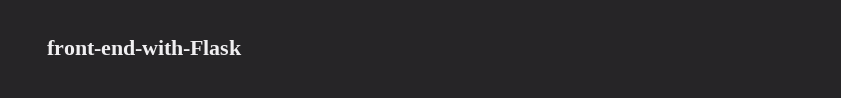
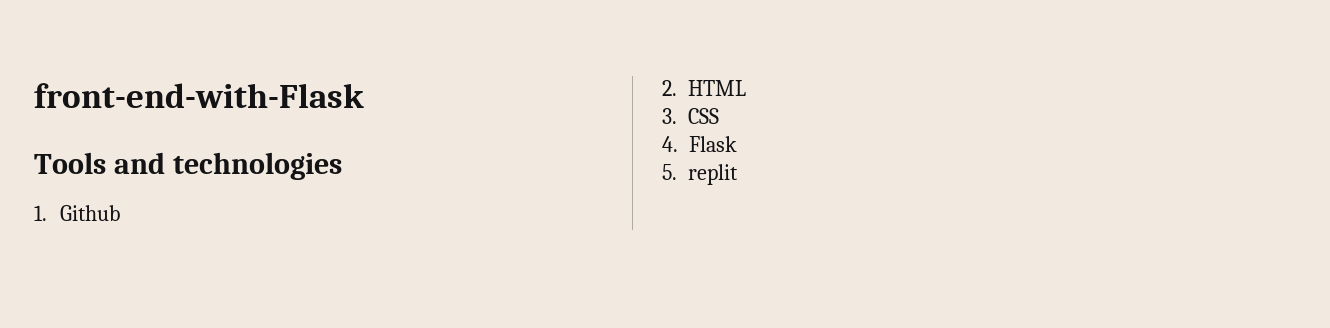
+ Tools and technologies
+ 1. Github
+ 2. HTML
+ 3. CSS
+ 4. Flask
+ 5. replit

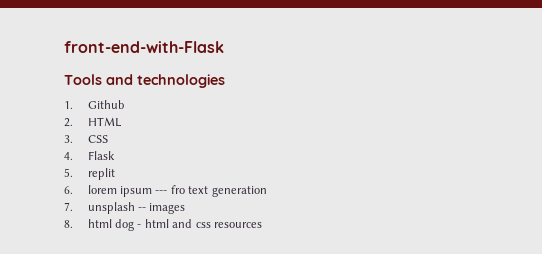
+ 6. lorem ipsum --- fro text generation
+ 7. unsplash -- images
+ 8. html dog - html and css resources

